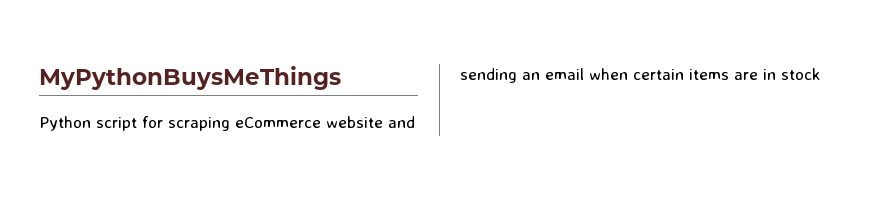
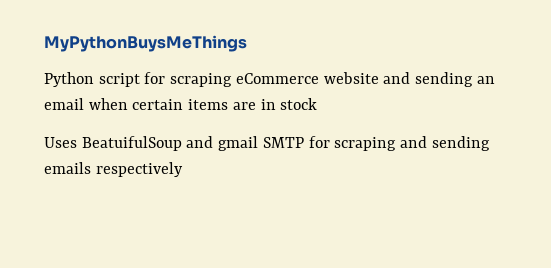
+ Uses BeatuifulSoup and gmail SMTP for scraping and sending emails respectively

